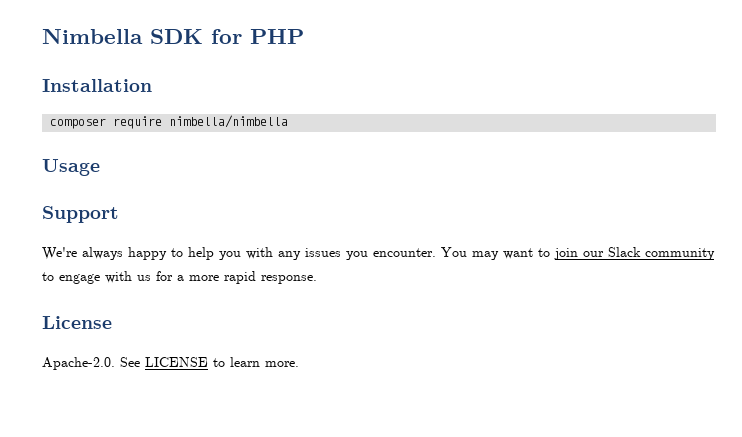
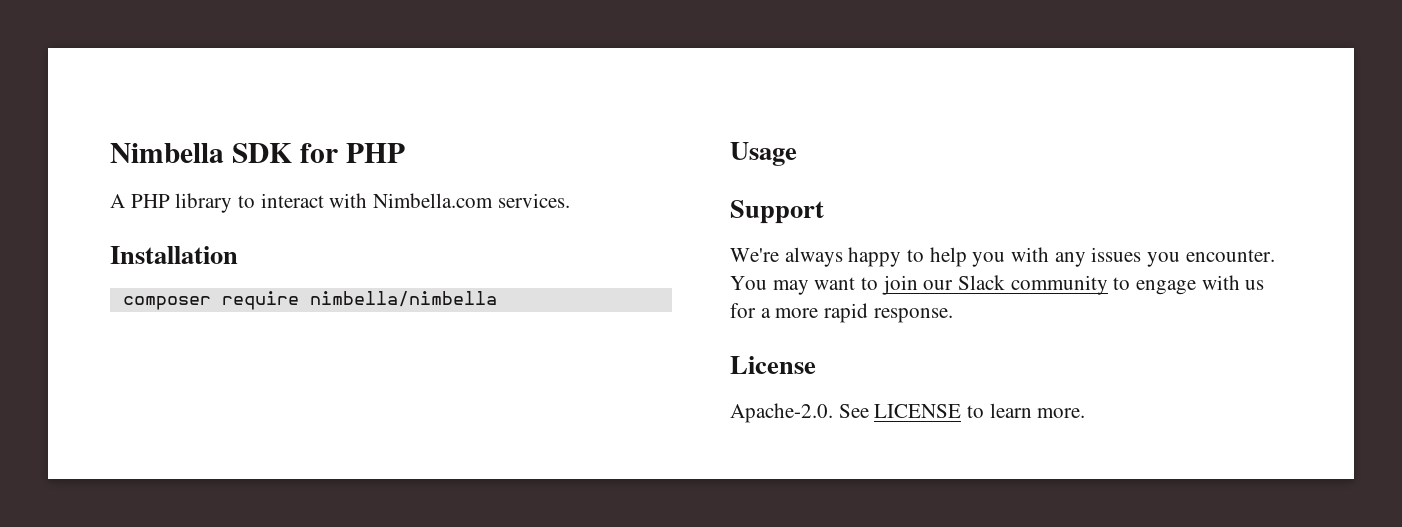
+ A PHP library to interact with Nimbella.com services.

